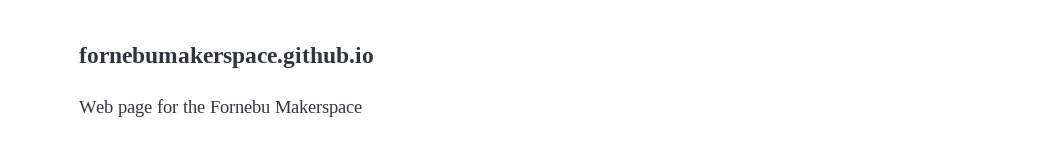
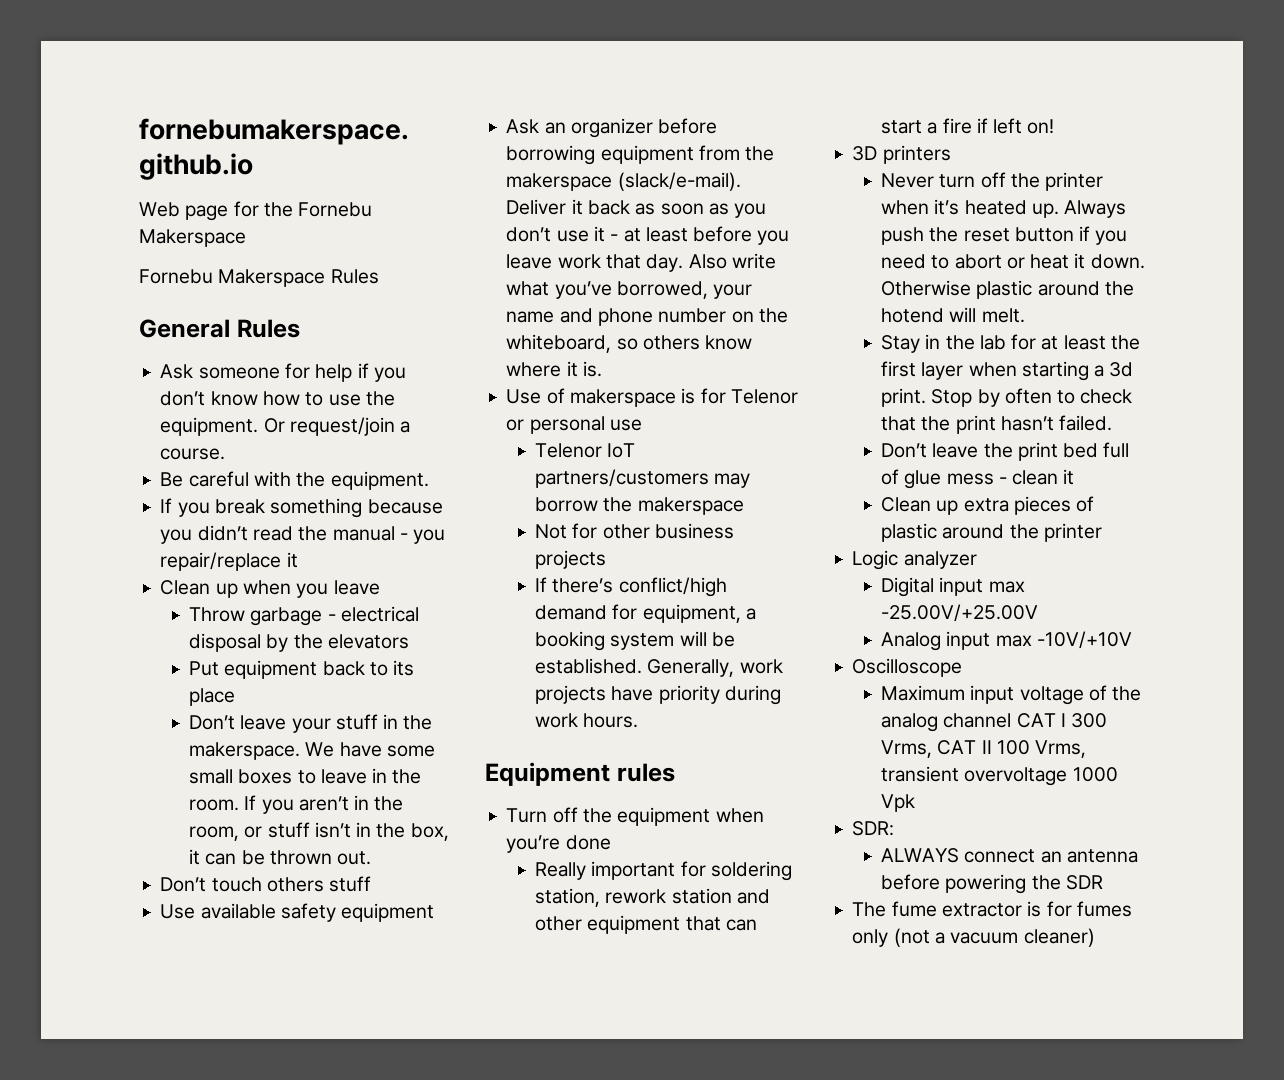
+ Fornebu Makerspace Rules
+ General Rules
+ Ask someone for help if you don’t know how to use the equipment. Or request/join a course.
+ Be careful with the equipment.
+ If you break something because you didn’t read the manual - you repair/replace it
+ Clean up when you leave
+ Throw garbage - electrical disposal by the elevators
+ Put equipment back to its place
+ Don’t leave your stuff in the makerspace. We have some small boxes to leave in the room. If you aren’t in the room, or stuff isn’t in the box, it can be thrown out.
+ Don’t touch others stuff
+ Use available safety equipment
+ Ask an organizer before borrowing equipment from the makerspace (slack/e-mail). Deliver it back as soon as you don’t use it - at least before you leave work that day. Also write what you’ve borrowed, your name and phone number on the whiteboard, so others know where it is.
+ Use of makerspace is for Telenor or personal use
+ Telenor IoT partners/customers may borrow the makerspace
+ Not for other business projects
+ If there’s conflict/high demand for equipment, a booking system will be established. Generally, work projects have priority during work hours.
+ Equipment rules
+ Turn off the equipment when you’re done
+ Really important for soldering station, rework station and other equipment that can start a fire if left on!
+ 3D printers
+ Never turn off the printer when it’s heated up. Always push the reset button if you need to abort or heat it down. Otherwise plastic around the hotend will melt.
+ Stay in the lab for at least the first layer when starting a 3d print. Stop by often to check that the print hasn’t failed.
+ Don’t leave the print bed full of glue mess - clean it
+ Clean up extra pieces of plastic around the printer
+ Logic analyzer
+ Digital input max -25.00V/+25.00V
+ Analog input max -10V/+10V
+ Oscilloscope
+ Maximum input voltage of the analog channel CAT I 300 Vrms, CAT II 100 Vrms, transient overvoltage 1000 Vpk
+ SDR:
+ ALWAYS connect an antenna before powering the SDR
+ The fume extractor is for fumes only (not a vacuum cleaner)

